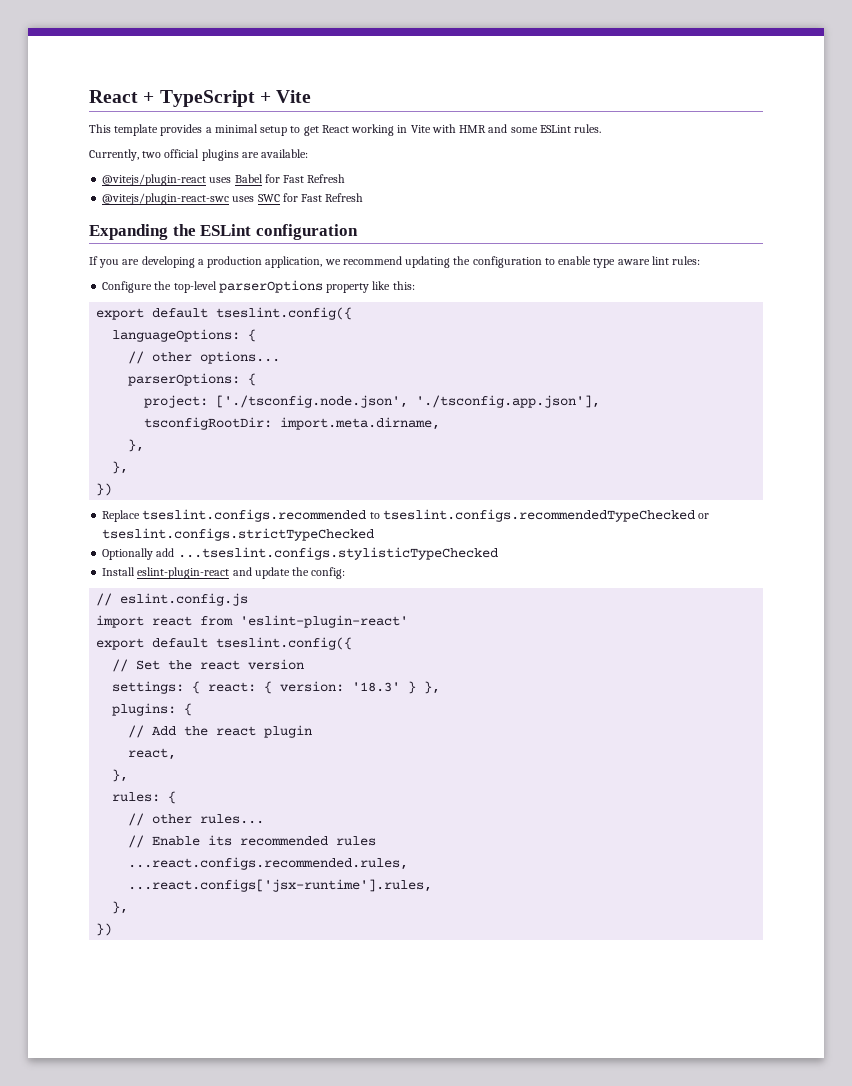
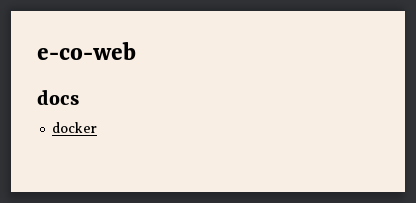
- React + TypeScript + Vite
- This template provides a minimal setup to get React working in Vite with HMR and some ESLint rules.
- Currently, two official plugins are available:
- @vitejs/plugin-react uses Babel for Fast Refresh
- @vitejs/plugin-react-swc uses SWC for Fast Refresh
- Expanding the ESLint configuration
- If you are developing a production application, we recommend updating the configuration to enable type aware lint rules:
- Configure the top-level parserOptions property like this:
- export default tseslint.config({
- languageOptions: {
- // other options...
- parserOptions: {
- project: ['./tsconfig.node.json', './tsconfig.app.json'],
- tsconfigRootDir: import.meta.dirname,
- },
- },
- })
- Replace tseslint.configs.recommended to tseslint.configs.recommendedTypeChecked or tseslint.configs.strictTypeChecked
- Optionally add ...tseslint.configs.stylisticTypeChecked
- Install eslint-plugin-react and update the config:
- // eslint.config.js
- import react from 'eslint-plugin-react'
- export default tseslint.config({
- // Set the react version
- settings: { react: { version: '18.3' } },
- plugins: {
- // Add the react plugin
- react,
- },
- rules: {
- // other rules...
- // Enable its recommended rules
- ...react.configs.recommended.rules,
- ...react.configs['jsx-runtime'].rules,
- },
- })
+ e-co-web
+ docs
+ docker

